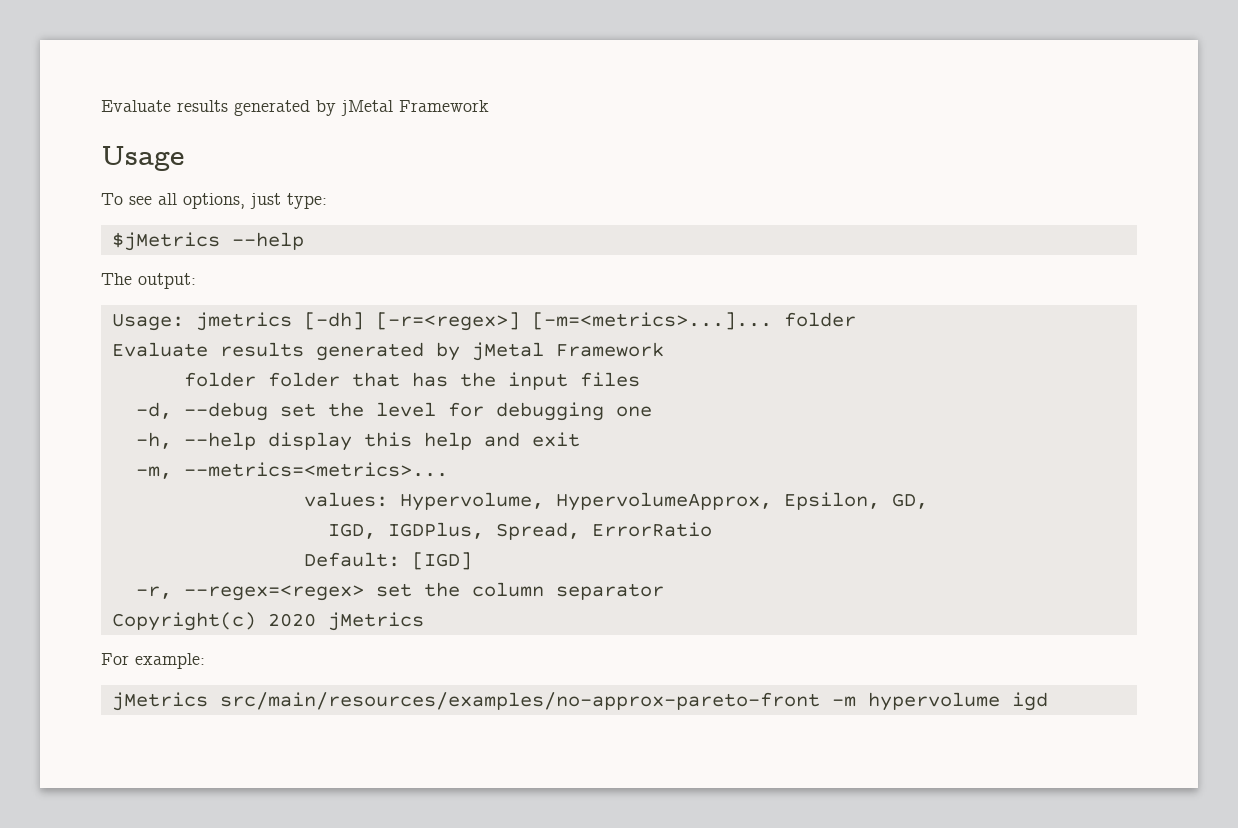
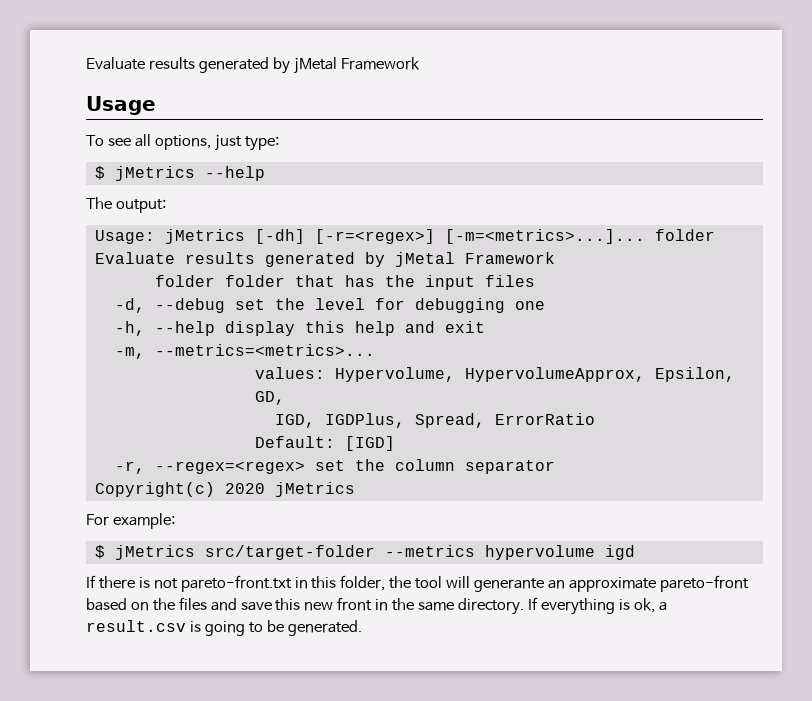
- $jMetrics --help
+ $ jMetrics --help
- Usage: jmetrics [-dh] [-r=<regex>] [-m=<metrics>...]... folder
+ Usage: jMetrics [-dh] [-r=<regex>] [-m=<metrics>...]... folder
- jMetrics src/main/resources/examples/no-approx-pareto-front -m hypervolume igd
+ $ jMetrics src/target-folder --metrics hypervolume igd
+ If there is not pareto-front.txt in this folder, the tool will generante an approximate pareto-front based on the files and save this new front in the same directory. If everything is ok, a result.csv is going to be generated.

